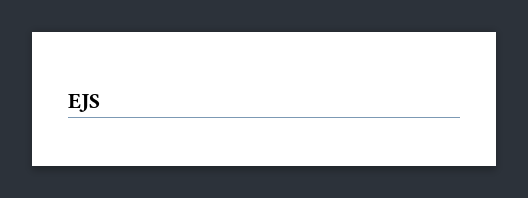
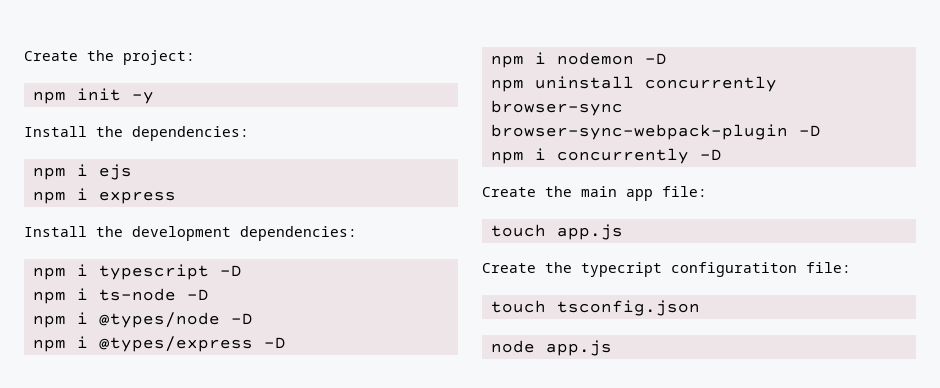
- EJS
+ Create the project:
+ npm init -y
+ Install the dependencies:
+ npm i ejs
+ npm i express
+ Install the development dependencies:
+ npm i typescript -D
+ npm i ts-node -D
+ npm i @types/node -D
+ npm i @types/express -D
+ npm i nodemon -D
+ npm uninstall concurrently browser-sync browser-sync-webpack-plugin -D
+ npm i concurrently -D
+ Create the main app file:
+ touch app.js
+ Create the typecript configuratiton file:
+ touch tsconfig.json
+ node app.js

